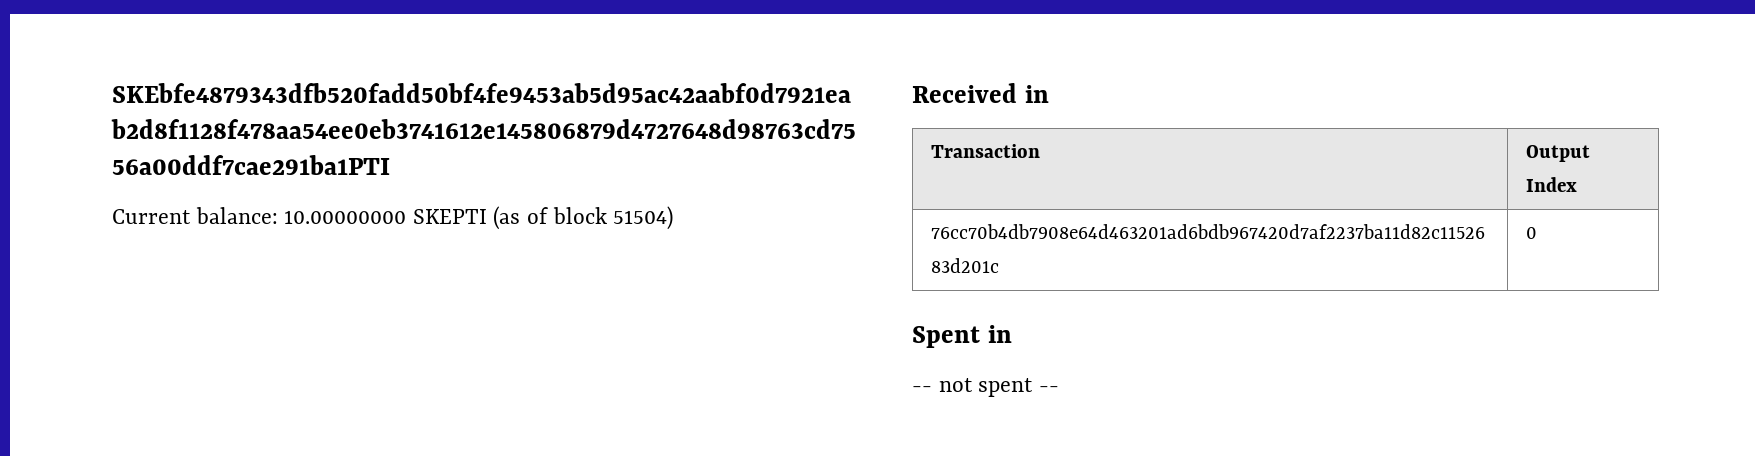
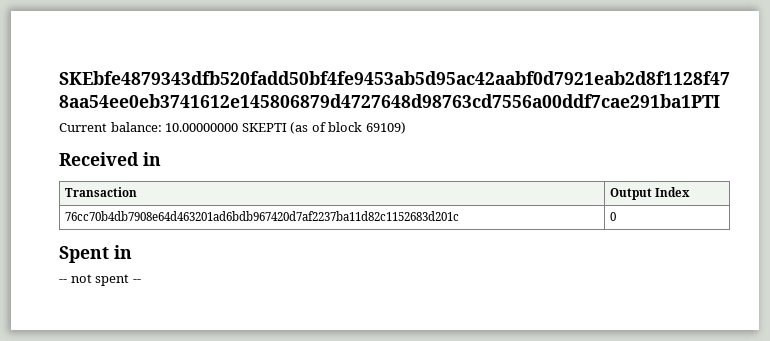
- Current balance: 10.00000000 SKEPTI (as of block 51504)
+ Current balance: 10.00000000 SKEPTI (as of block 69109)

